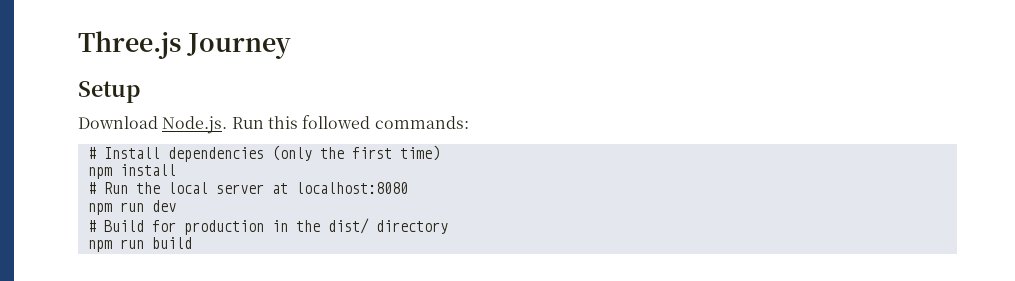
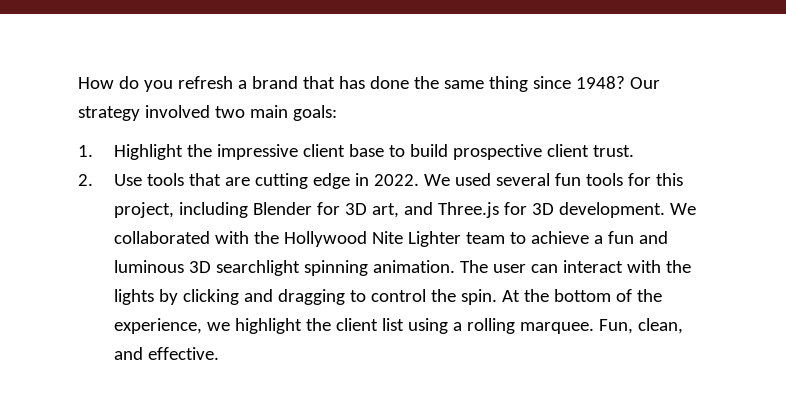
- Three.js Journey
- Setup
- Download Node.js. Run this followed commands:
- # Install dependencies (only the first time)
- npm install
- # Run the local server at localhost:8080
- npm run dev
- # Build for production in the dist/ directory
- npm run build
+ How do you refresh a brand that has done the same thing since 1948? Our strategy involved two main goals:
+ 1. Highlight the impressive client base to build prospective client trust.
+ 2. Use tools that are cutting edge in 2022. We used several fun tools for this project, including Blender for 3D art, and Three.js for 3D development. We collaborated with the Hollywood Nite Lighter team to achieve a fun and luminous 3D searchlight spinning animation. The user can interact with the lights by clicking and dragging to control the spin. At the bottom of the experience, we highlight the client list using a rolling marquee. Fun, clean, and effective.

